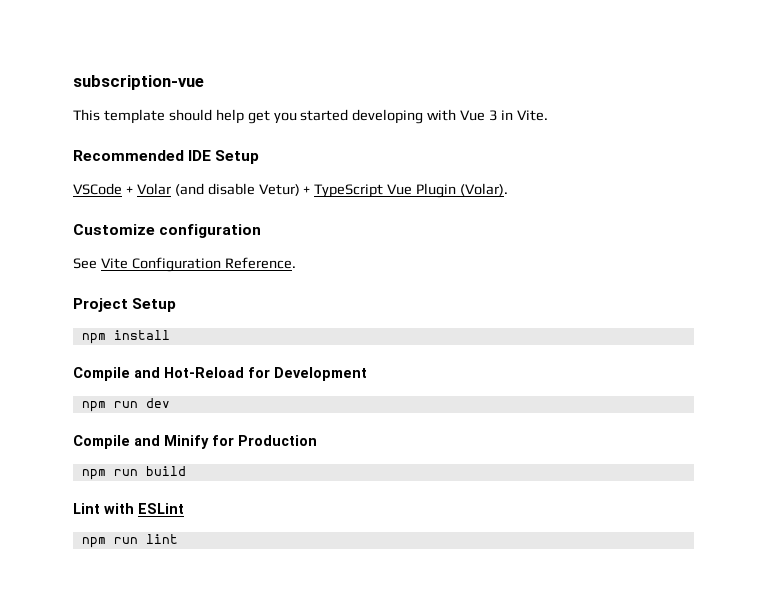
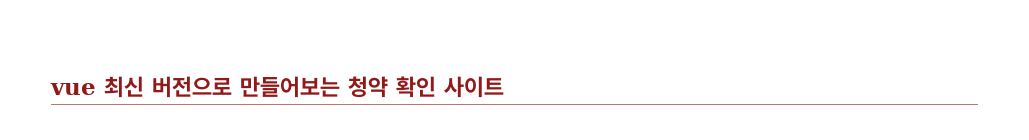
- subscription-vue
- This template should help get you started developing with Vue 3 in Vite.
- Recommended IDE Setup
- VSCode + Volar (and disable Vetur) + TypeScript Vue Plugin (Volar).
- Customize configuration
- See Vite Configuration Reference.
- Project Setup
- npm install
- Compile and Hot-Reload for Development
- npm run dev
- Compile and Minify for Production
- npm run build
- Lint with ESLint
- npm run lint
+ vue 최신 버전으로 만들어보는 청약 확인 사이트

